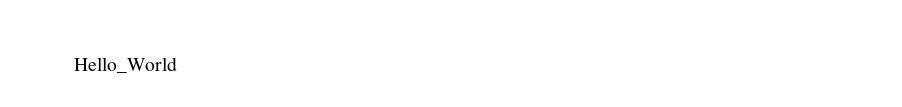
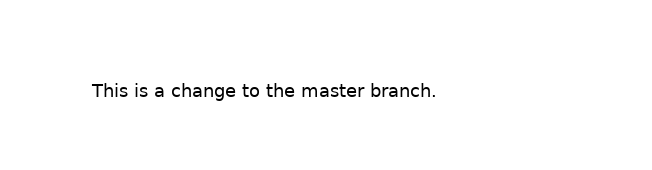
- Hello_World
+ This is a change to the master branch.

